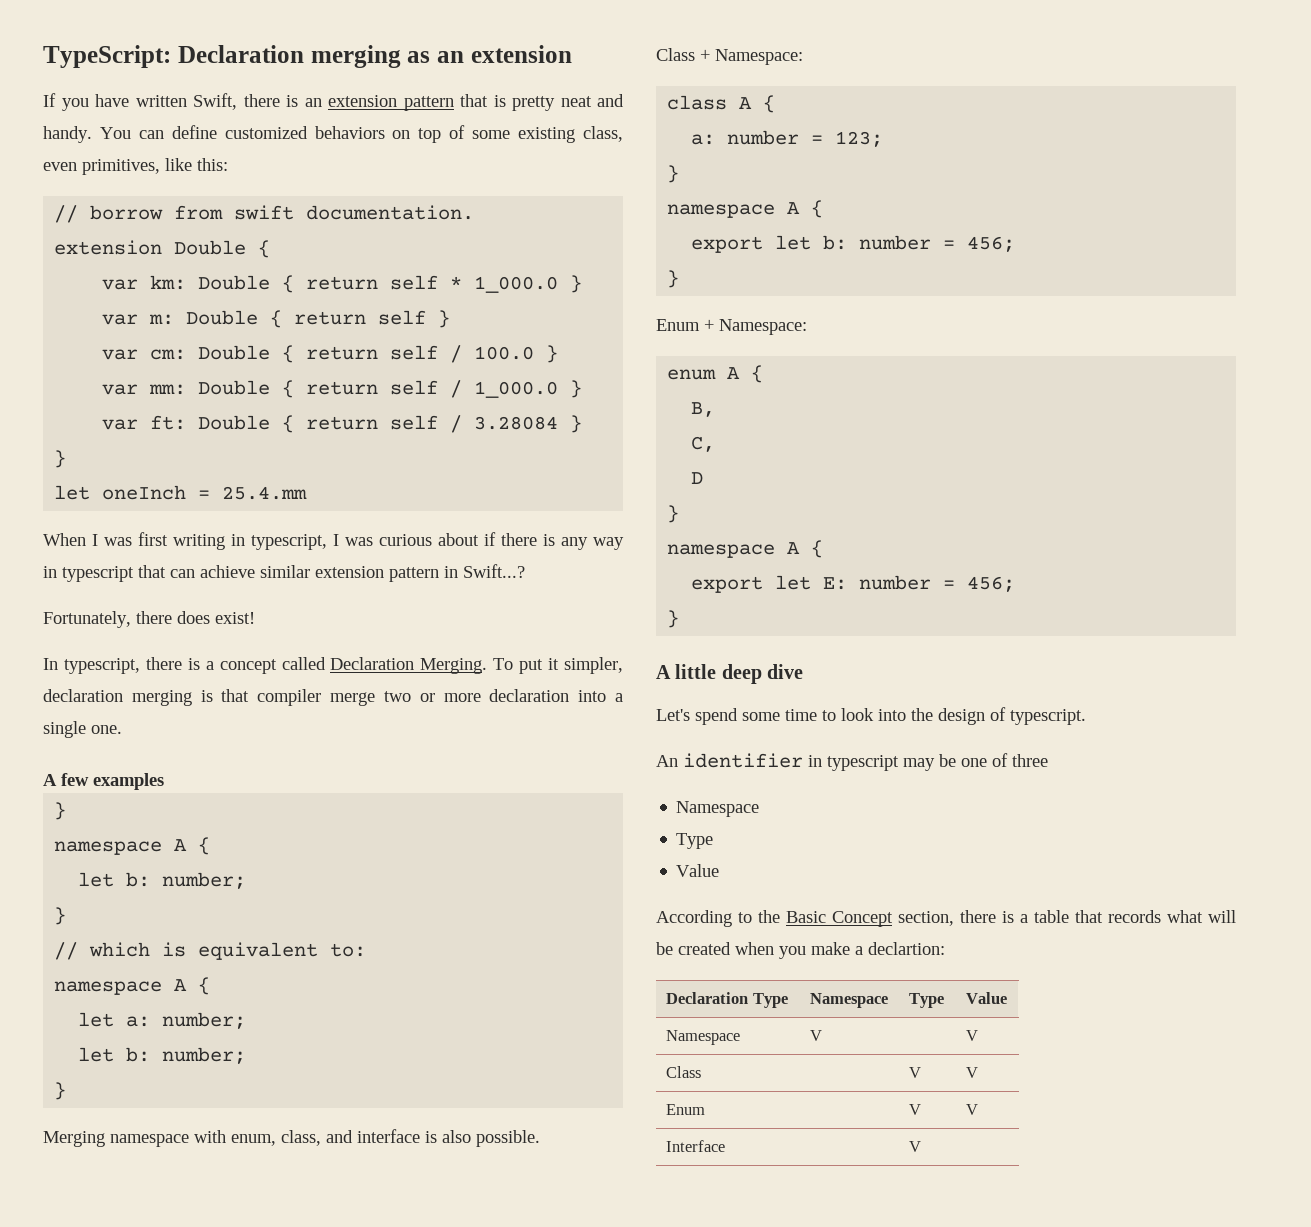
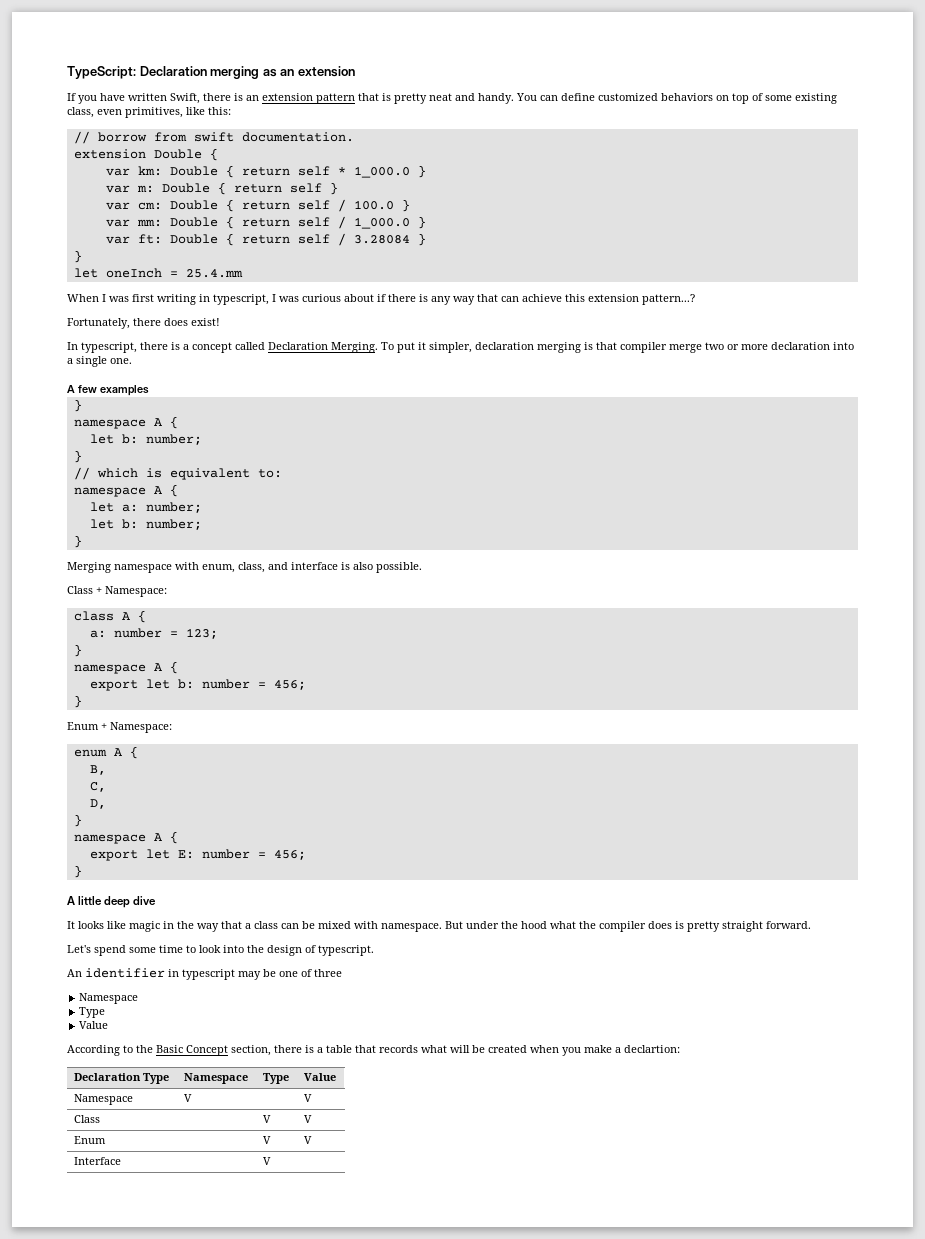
- When I was first writing in typescript, I was curious about if there is any way in typescript that can achieve similar extension pattern in Swift...?
+ When I was first writing in typescript, I was curious about if there is any way that can achieve this extension pattern...?
- D
+ D,
+ It looks like magic in the way that a class can be mixed with namespace. But under the hood what the compiler does is pretty straight forward.

